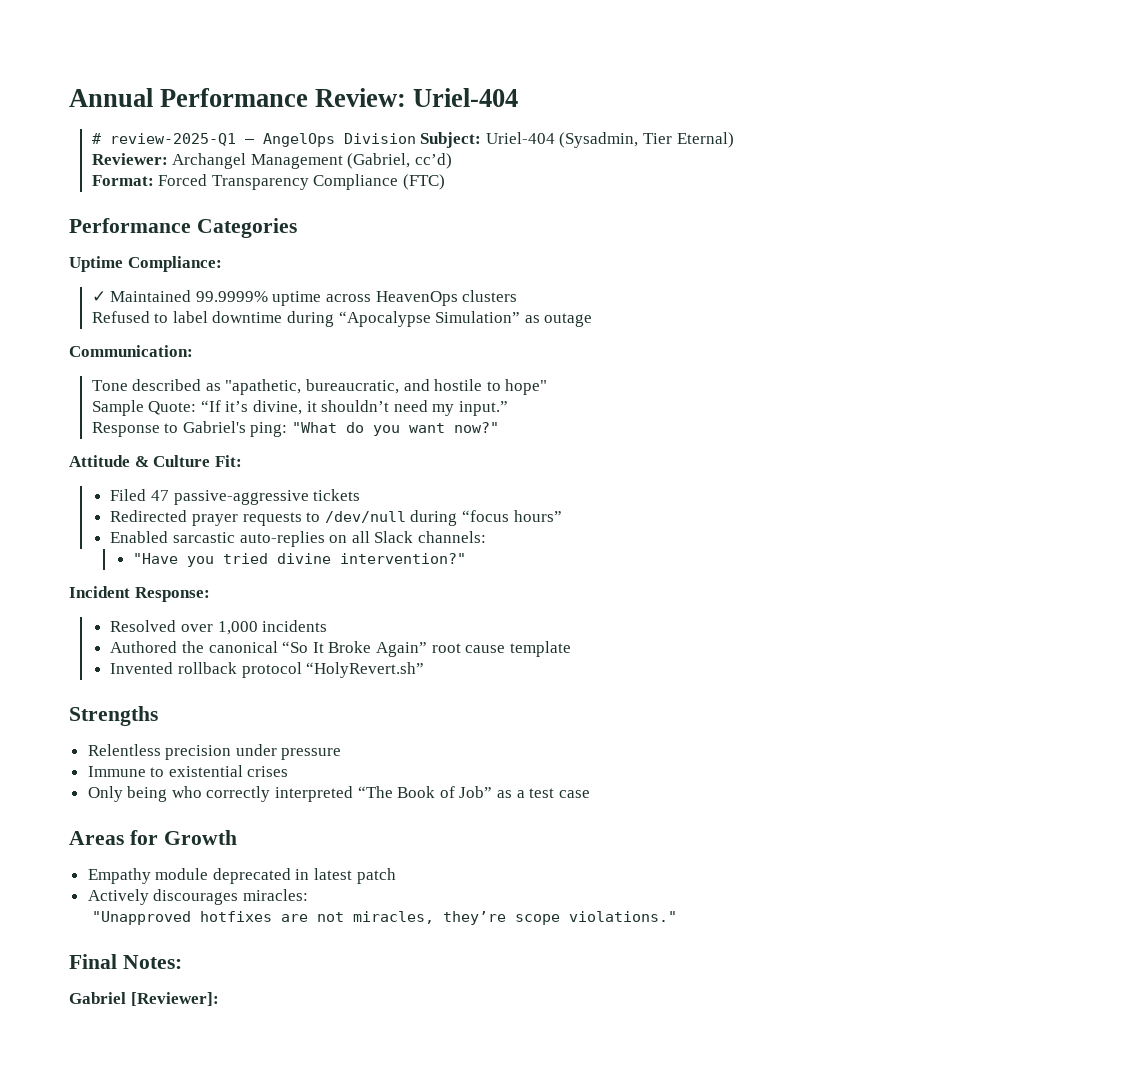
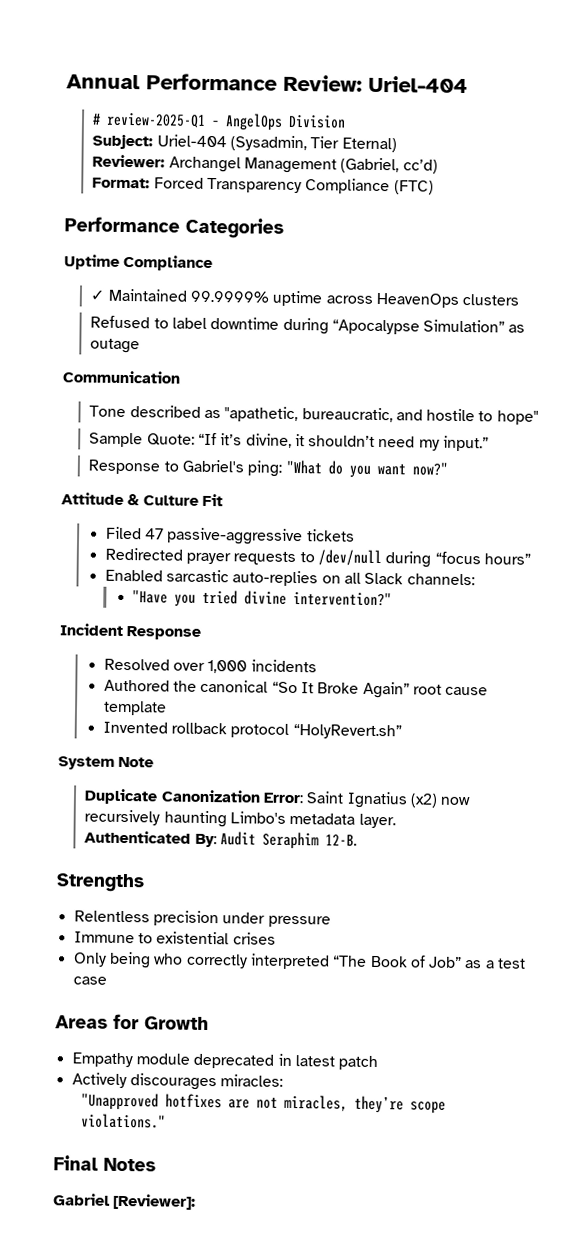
- # review-2025-Q1 – AngelOps Division Subject: Uriel-404 (Sysadmin, Tier Eternal)
+ # review-2025-Q1 – AngelOps Division
+ Subject: Uriel-404 (Sysadmin, Tier Eternal)
- Uptime Compliance:
+ Uptime Compliance
- Communication:
+ Communication
- Attitude & Culture Fit:
+ Attitude & Culture Fit
- Incident Response:
+ Incident Response
+ System Note
+ Duplicate Canonization Error: Saint Ignatius (x2) now recursively haunting Limbo's metadata layer.
+ Authenticated By: Audit Seraphim 12-B.
- Final Notes:
+ Final Notes

